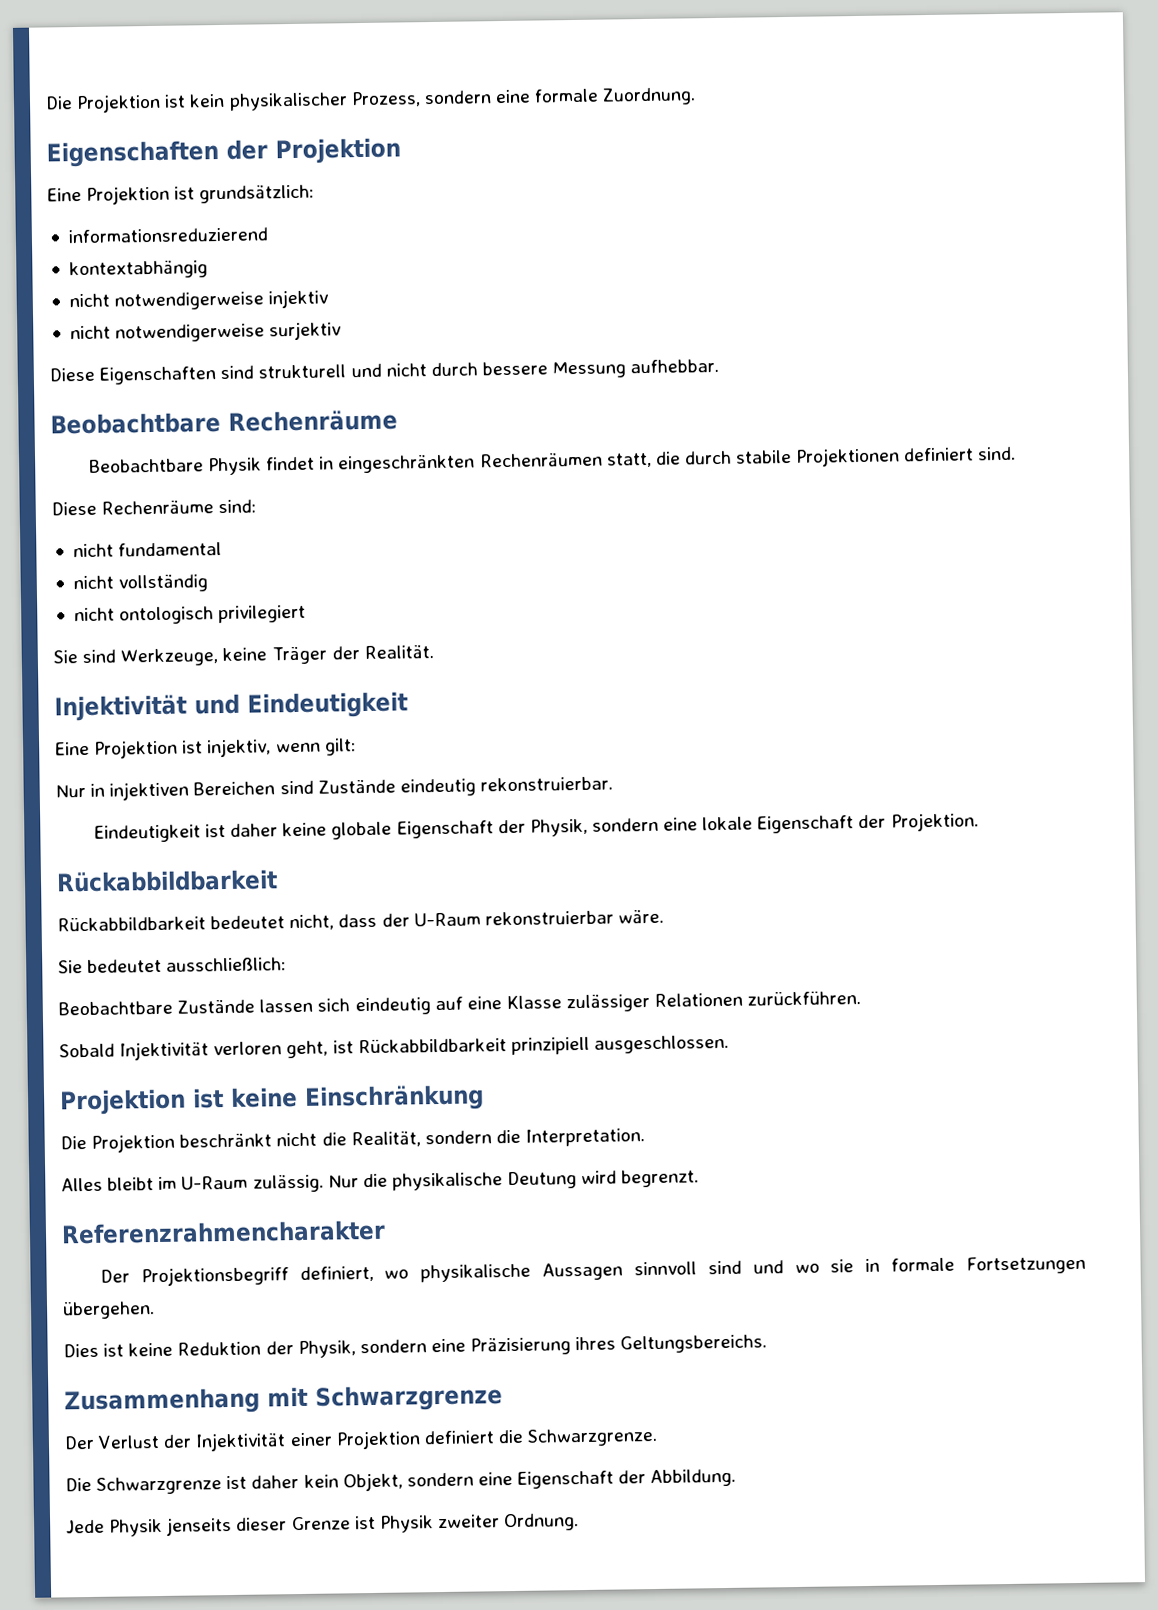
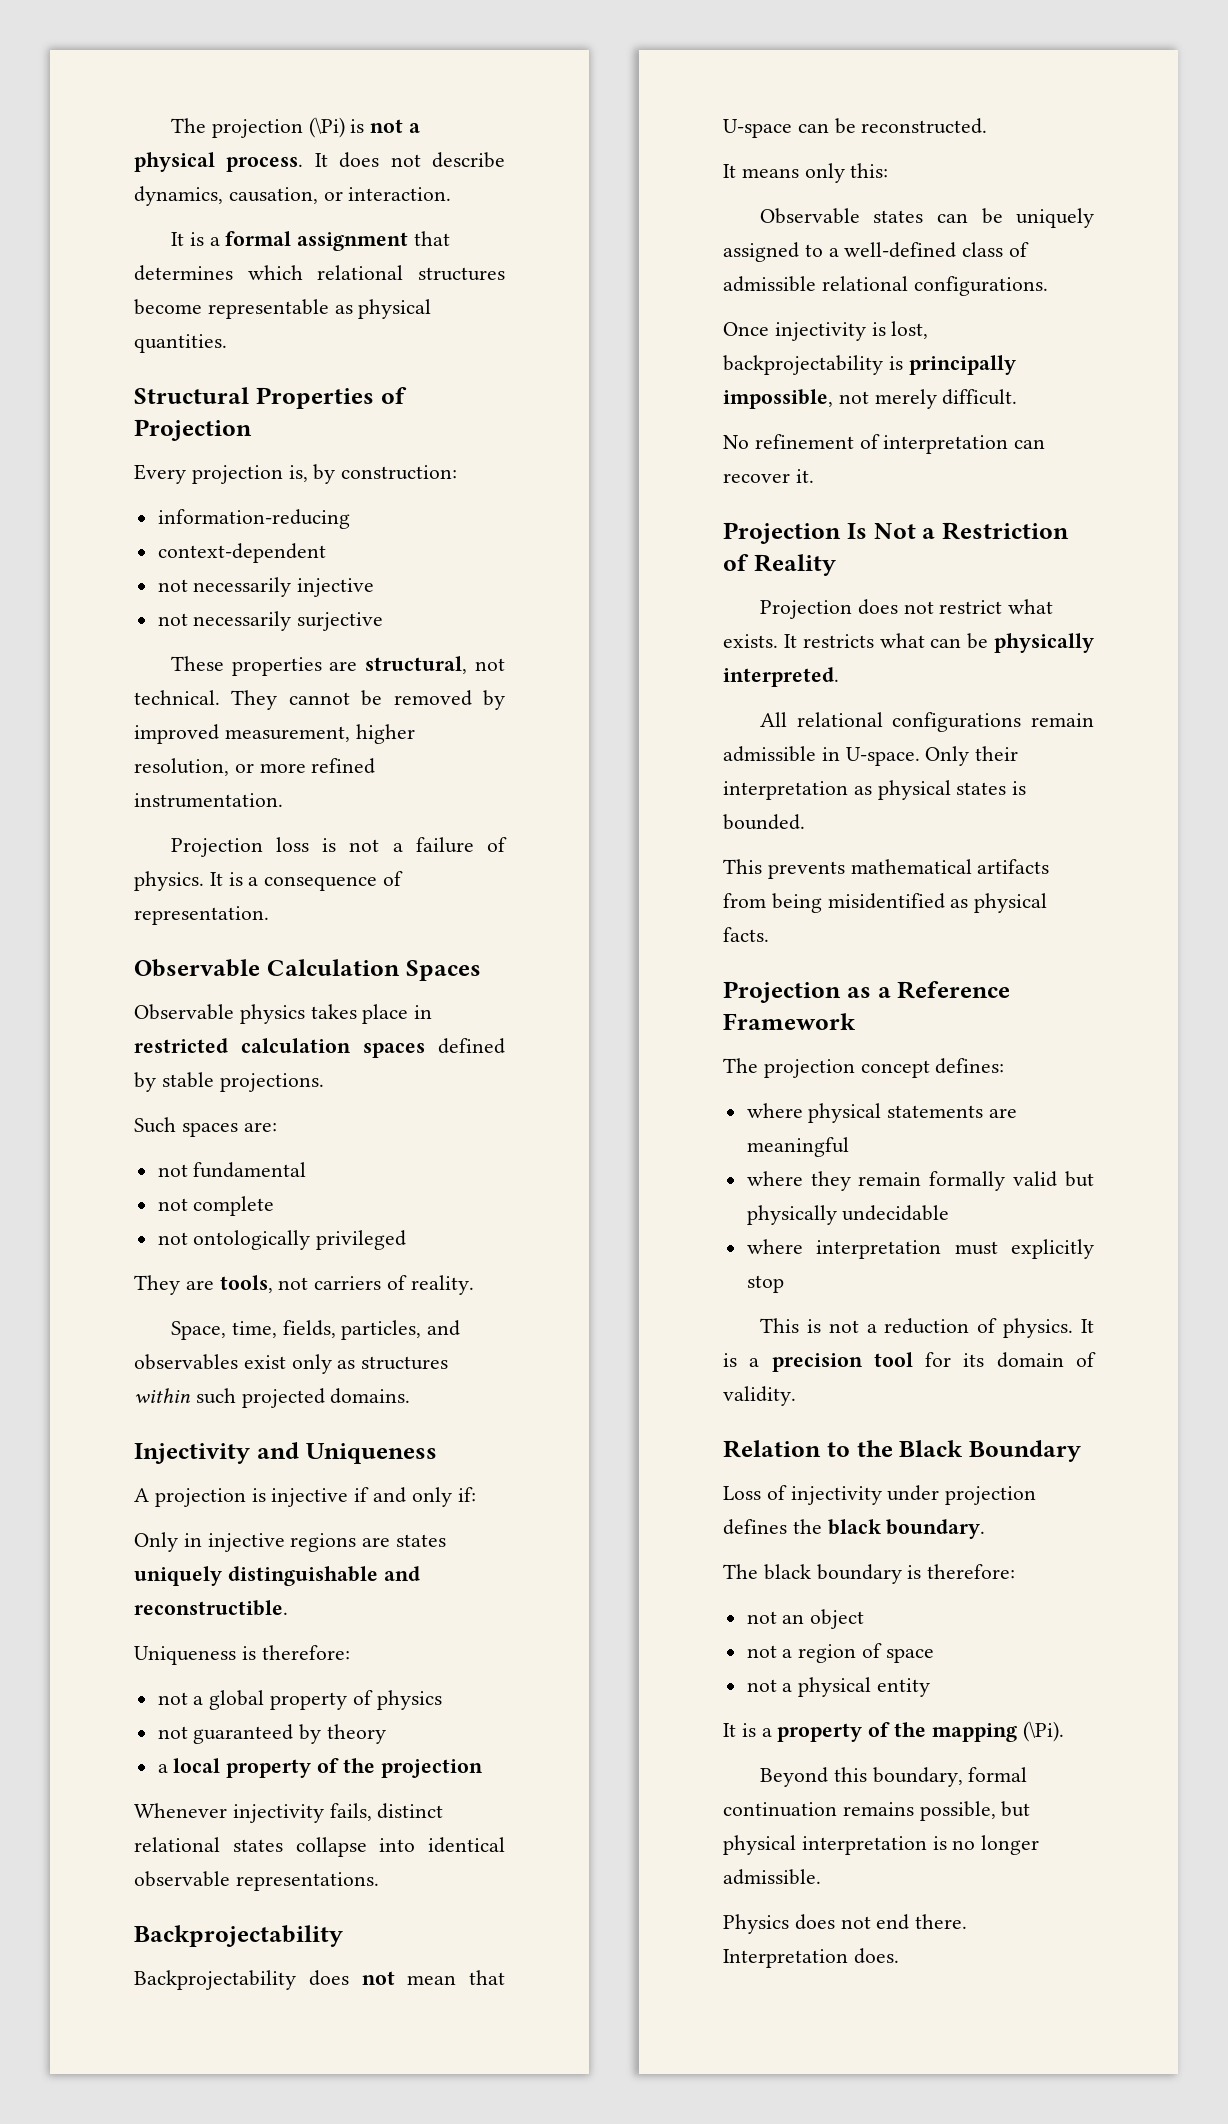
- Die Projektion ist kein physikalischer Prozess, sondern eine formale Zuordnung.
- Eigenschaften der Projektion
- Eine Projektion ist grundsätzlich:
- informationsreduzierend
- kontextabhängig
- nicht notwendigerweise injektiv
- nicht notwendigerweise surjektiv
- Diese Eigenschaften sind strukturell und nicht durch bessere Messung aufhebbar.
- Beobachtbare Rechenräume
- Beobachtbare Physik findet in eingeschränkten Rechenräumen statt, die durch stabile Projektionen definiert sind.
- Diese Rechenräume sind:
- nicht fundamental
- nicht vollständig
- nicht ontologisch privilegiert
- Sie sind Werkzeuge, keine Träger der Realität.
- Injektivität und Eindeutigkeit
- Eine Projektion ist injektiv, wenn gilt:
- Nur in injektiven Bereichen sind Zustände eindeutig rekonstruierbar.
- Eindeutigkeit ist daher keine globale Eigenschaft der Physik, sondern eine lokale Eigenschaft der Projektion.
- Rückabbildbarkeit
- Rückabbildbarkeit bedeutet nicht, dass der U-Raum rekonstruierbar wäre.
- Sie bedeutet ausschließlich:
- Beobachtbare Zustände lassen sich eindeutig auf eine Klasse zulässiger Relationen zurückführen.
- Sobald Injektivität verloren geht, ist Rückabbildbarkeit prinzipiell ausgeschlossen.
- Projektion ist keine Einschränkung
- Die Projektion beschränkt nicht die Realität, sondern die Interpretation.
- Alles bleibt im U-Raum zulässig. Nur die physikalische Deutung wird begrenzt.
- Referenzrahmencharakter
- Der Projektionsbegriff definiert, wo physikalische Aussagen sinnvoll sind und wo sie in formale Fortsetzungen übergehen.
- Dies ist keine Reduktion der Physik, sondern eine Präzisierung ihres Geltungsbereichs.
- Zusammenhang mit Schwarzgrenze
- Der Verlust der Injektivität einer Projektion definiert die Schwarzgrenze.
- Die Schwarzgrenze ist daher kein Objekt, sondern eine Eigenschaft der Abbildung.
- Jede Physik jenseits dieser Grenze ist Physik zweiter Ordnung.
+ The projection (\Pi) is not a physical process. It does not describe dynamics, causation, or interaction.
+ It is a formal assignment that determines which relational structures become representable as physical quantities.
+ Structural Properties of Projection
+ Every projection is, by construction:
+ information-reducing
+ context-dependent
+ not necessarily injective
+ not necessarily surjective
+ These properties are structural, not technical. They cannot be removed by improved measurement, higher resolution, or more refined instrumentation.
+ Projection loss is not a failure of physics. It is a consequence of representation.
+ Observable Calculation Spaces
+ Observable physics takes place in restricted calculation spaces defined by stable projections.
+ Such spaces are:
+ not fundamental
+ not complete
+ not ontologically privileged
+ They are tools, not carriers of reality.
+ Space, time, fields, particles, and observables exist only as structures within such projected domains.
+ Injectivity and Uniqueness
+ A projection is injective if and only if:
+ Only in injective regions are states uniquely distinguishable and reconstructible.
+ Uniqueness is therefore:
+ not a global property of physics
+ not guaranteed by theory
+ a local property of the projection
+ Whenever injectivity fails, distinct relational states collapse into identical observable representations.
+ Backprojectability
+ Backprojectability does not mean that U-space can be reconstructed.
+ It means only this:
+ Observable states can be uniquely assigned to a well-defined class of admissible relational configurations.
+ Once injectivity is lost, backprojectability is principally impossible, not merely difficult.
+ No refinement of interpretation can recover it.
+ Projection Is Not a Restriction of Reality
+ Projection does not restrict what exists. It restricts what can be physically interpreted.
+ All relational configurations remain admissible in U-space. Only their interpretation as physical states is bounded.
+ This prevents mathematical artifacts from being misidentified as physical facts.
+ Projection as a Reference Framework
+ The projection concept defines:
+ where physical statements are meaningful
+ where they remain formally valid but physically undecidable
+ where interpretation must explicitly stop
+ This is not a reduction of physics. It is a precision tool for its domain of validity.
+ Relation to the Black Boundary
+ Loss of injectivity under projection defines the black boundary.
+ The black boundary is therefore:
+ not an object
+ not a region of space
+ not a physical entity
+ It is a property of the mapping (\Pi).
+ Beyond this boundary, formal continuation remains possible, but physical interpretation is no longer admissible.
+ Physics does not end there. Interpretation does.

